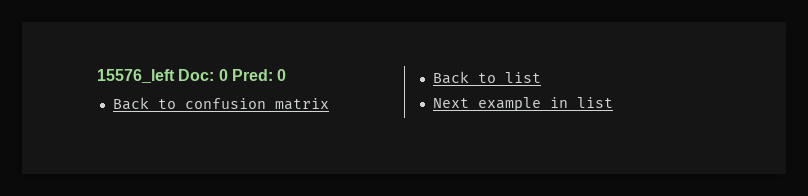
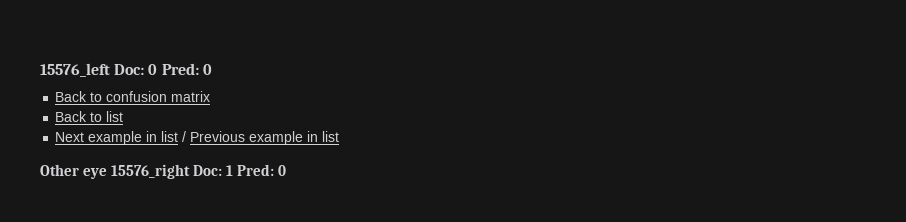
- Next example in list
+ Next example in list / Previous example in list
+ Other eye 15576_right Doc: 1 Pred: 0

